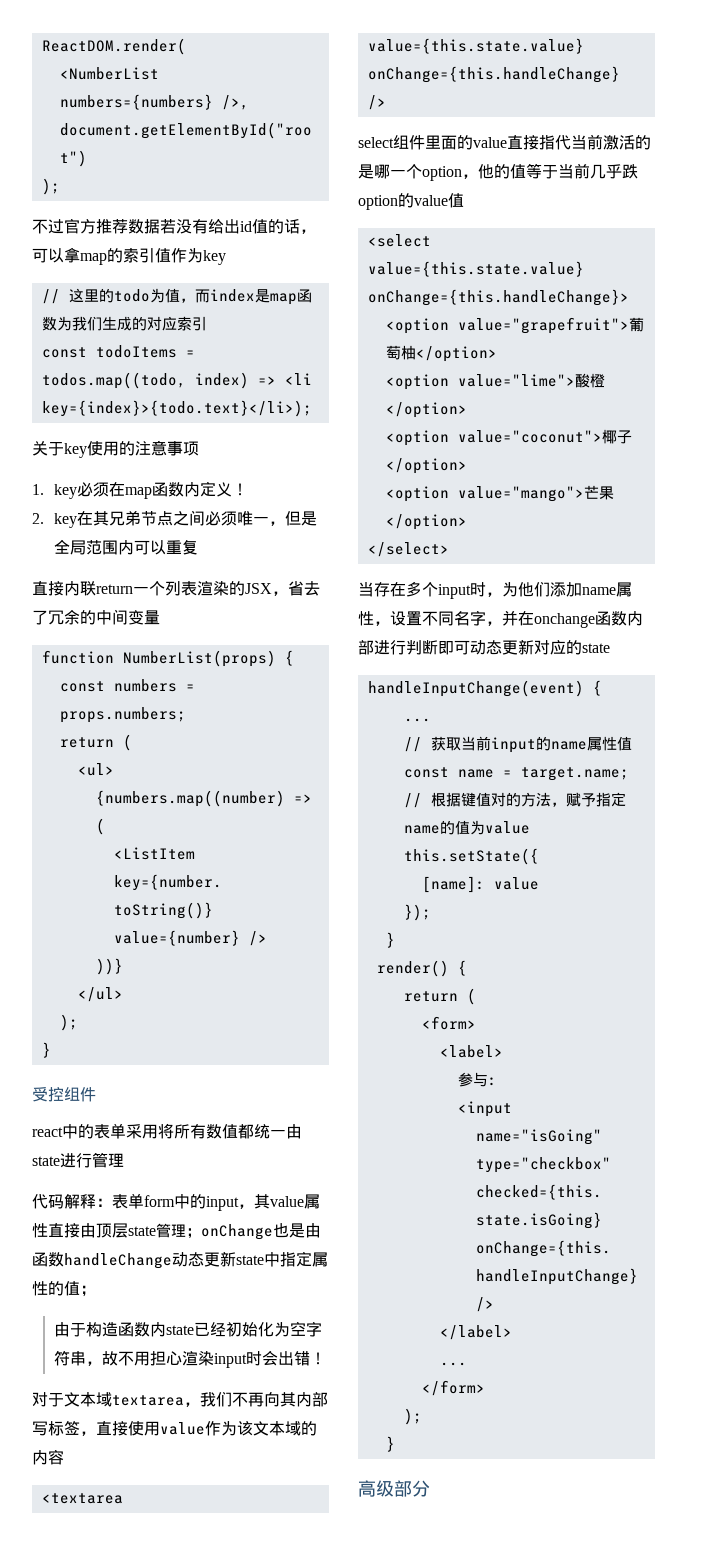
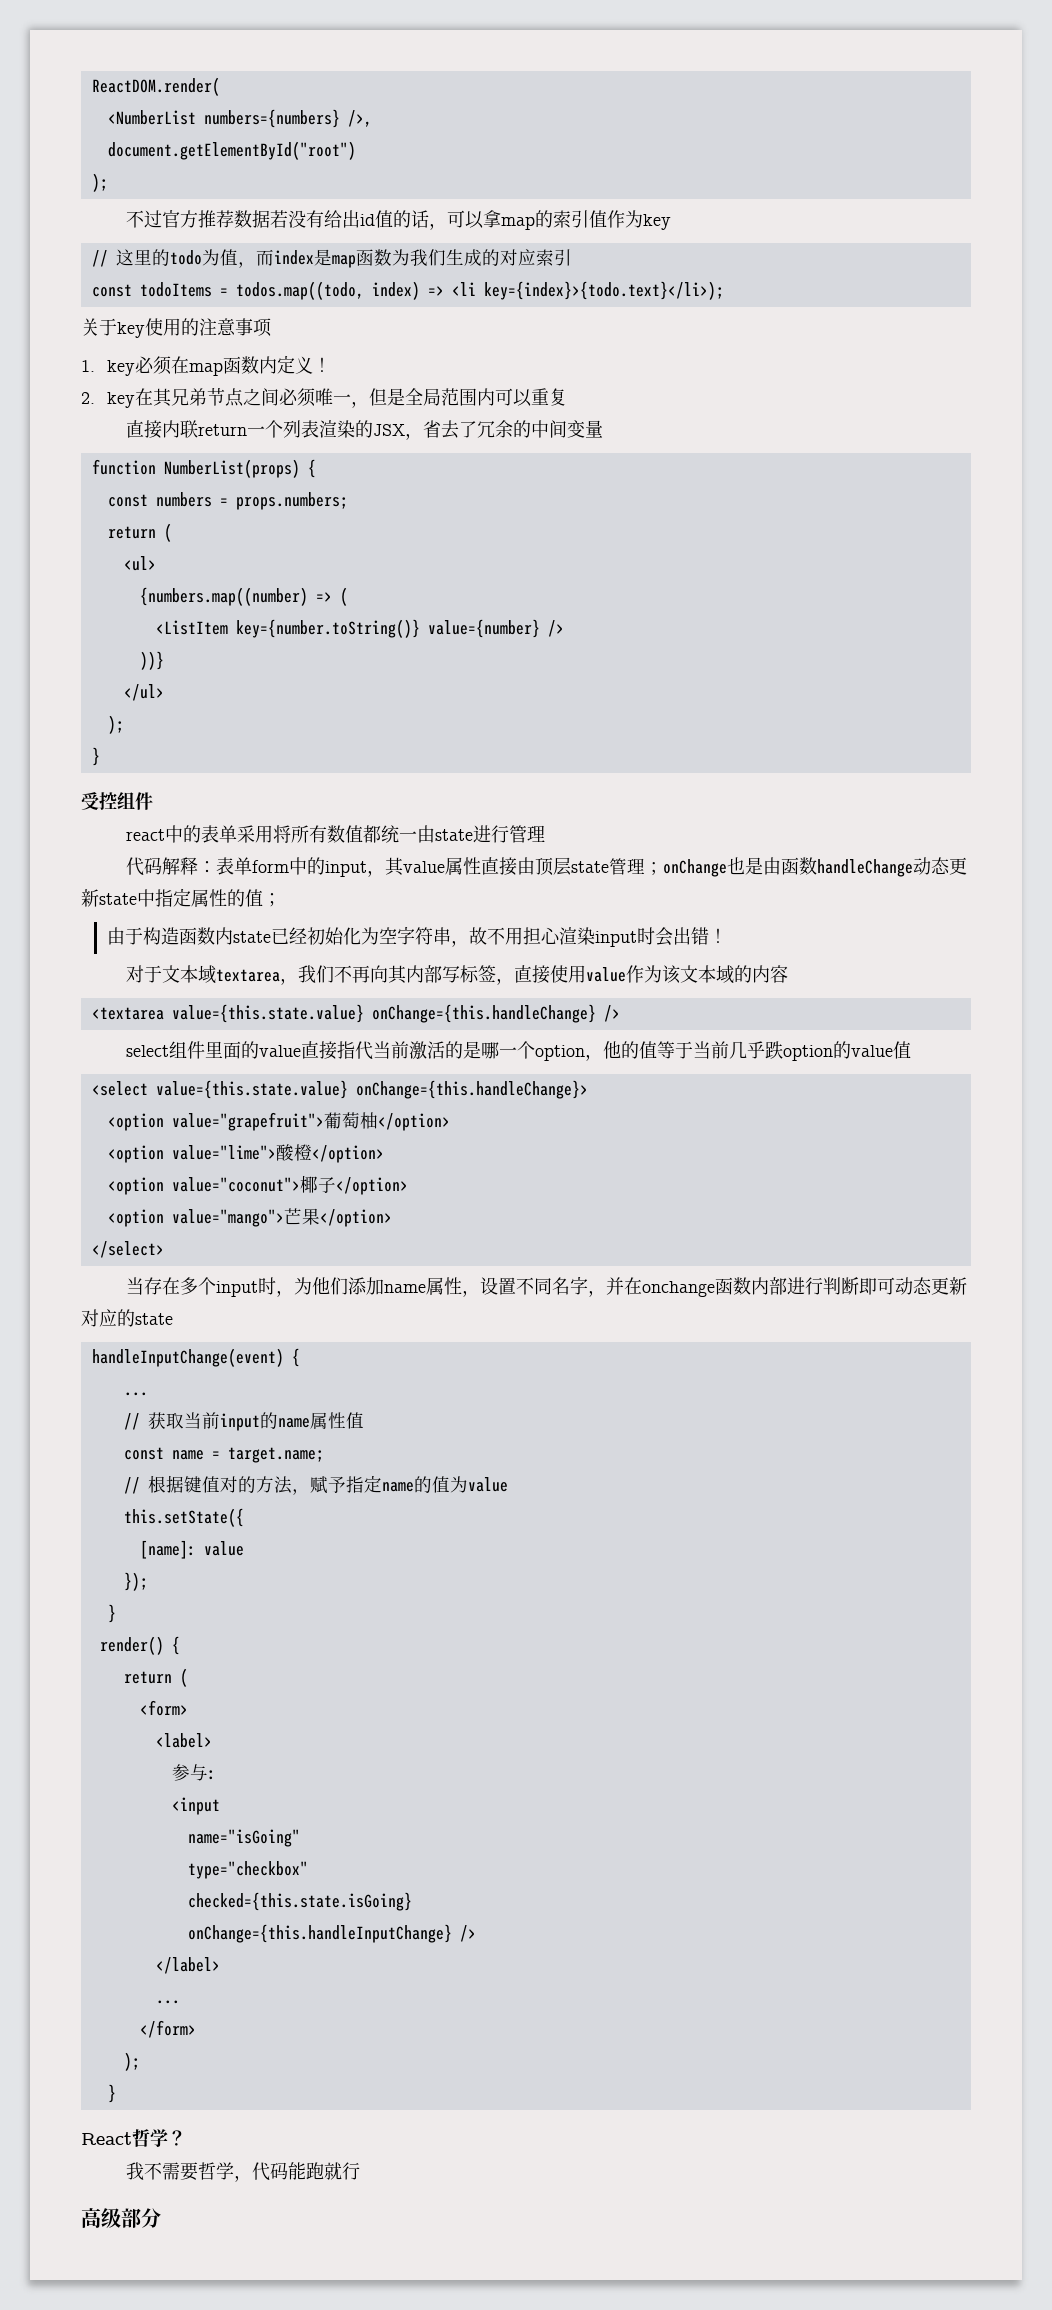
+ React哲学？
+ 我不需要哲学，代码能跑就行

